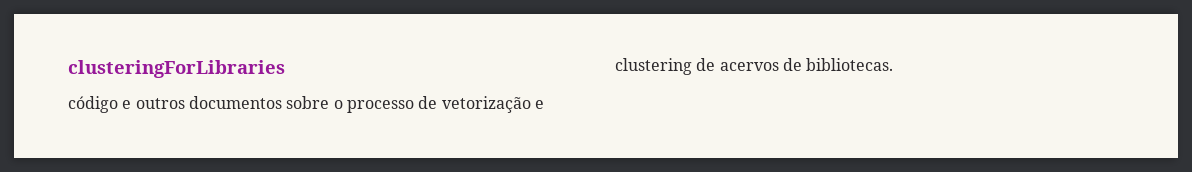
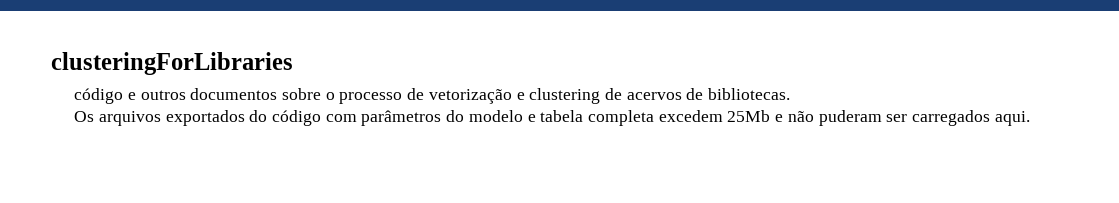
+ Os arquivos exportados do código com parâmetros do modelo e tabela completa excedem 25Mb e não puderam ser carregados aqui.

